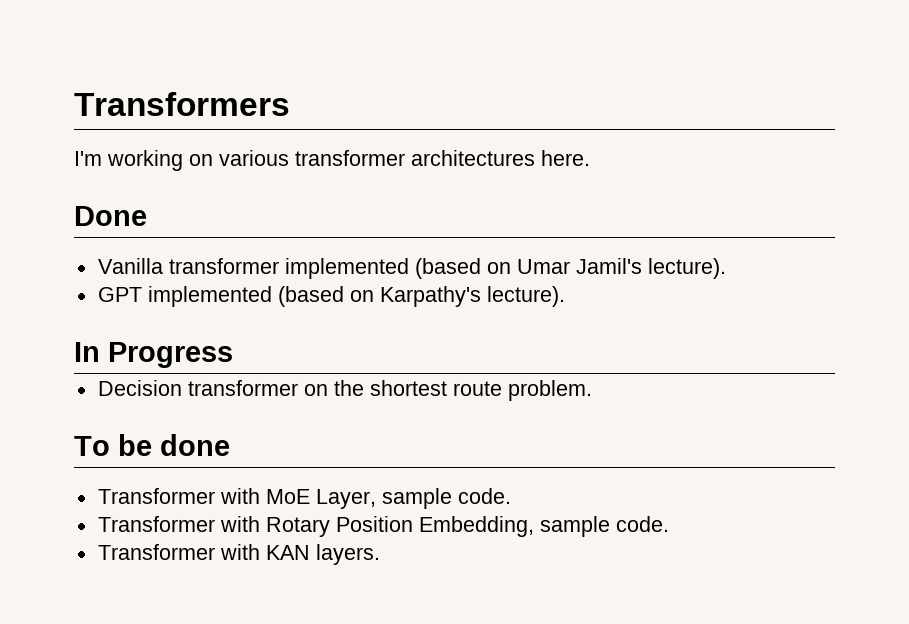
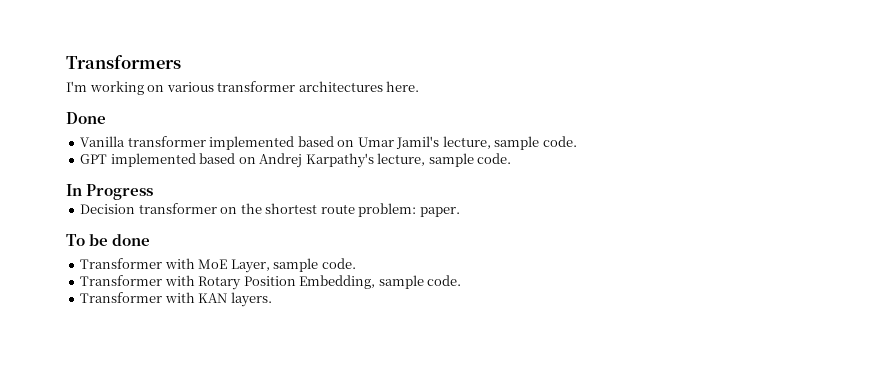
- Vanilla transformer implemented (based on Umar Jamil's lecture).
+ Vanilla transformer implemented based on Umar Jamil's lecture, sample code.
- GPT implemented (based on Karpathy's lecture).
+ GPT implemented based on Andrej Karpathy's lecture, sample code.
- Decision transformer on the shortest route problem.
+ Decision transformer on the shortest route problem: paper.

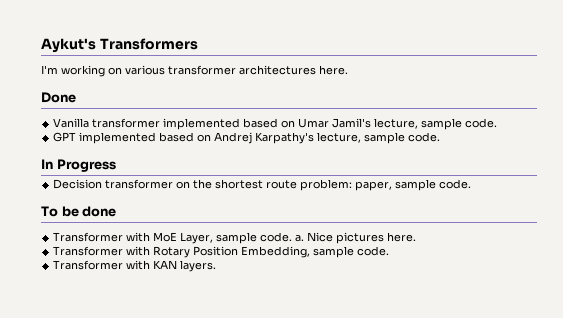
- Transformers
+ Aykut's Transformers
- Decision transformer on the shortest route problem: paper.
+ Decision transformer on the shortest route problem: paper, sample code.
- Transformer with MoE Layer, sample code.
+ Transformer with MoE Layer, sample code. a. Nice pictures here.

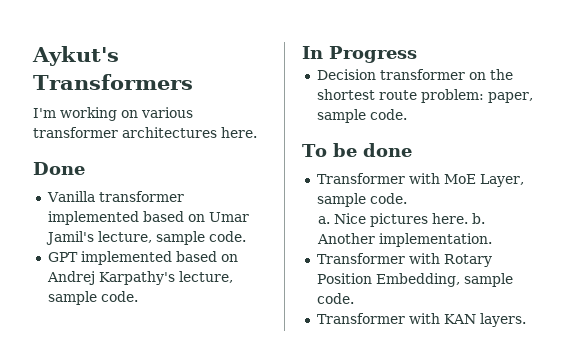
- Transformer with MoE Layer, sample code. a.
+ Transformer with MoE Layer, sample code.
+ a.
- Nice pictures here.
+ Nice pictures here. b. Another implementation.

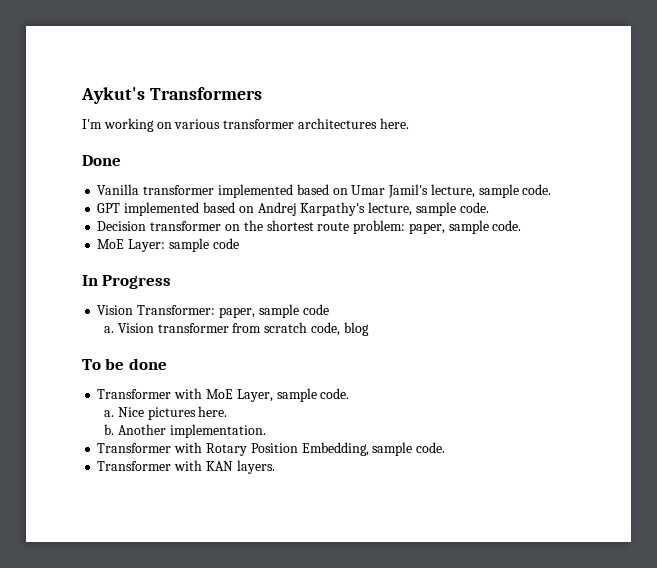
- In Progress
+ MoE Layer: sample code
+ In Progress
+ Vision Transformer: paper, sample code
+ a. Vision transformer from scratch code, blog
- Nice pictures here. b.
+ Nice pictures here.
+ b.

